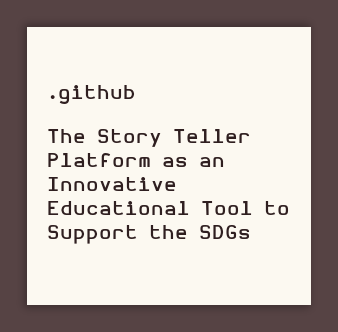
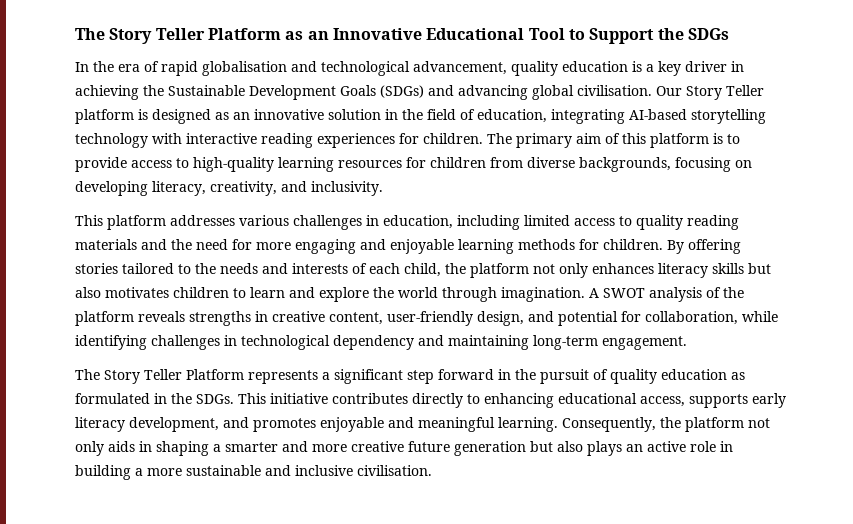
- .github
+ In the era of rapid globalisation and technological advancement, quality education is a key driver in achieving the Sustainable Development Goals (SDGs) and advancing global civilisation. Our Story Teller platform is designed as an innovative solution in the field of education, integrating AI-based storytelling technology with interactive reading experiences for children. The primary aim of this platform is to provide access to high-quality learning resources for children from diverse backgrounds, focusing on developing literacy, creativity, and inclusivity.
+ This platform addresses various challenges in education, including limited access to quality reading materials and the need for more engaging and enjoyable learning methods for children. By offering stories tailored to the needs and interests of each child, the platform not only enhances literacy skills but also motivates children to learn and explore the world through imagination. A SWOT analysis of the platform reveals strengths in creative content, user-friendly design, and potential for collaboration, while identifying challenges in technological dependency and maintaining long-term engagement.
+ The Story Teller Platform represents a significant step forward in the pursuit of quality education as formulated in the SDGs. This initiative contributes directly to enhancing educational access, supports early literacy development, and promotes enjoyable and meaningful learning. Consequently, the platform not only aids in shaping a smarter and more creative future generation but also plays an active role in building a more sustainable and inclusive civilisation.

